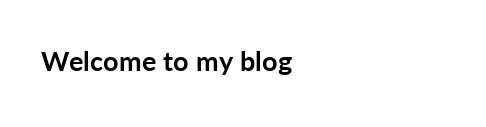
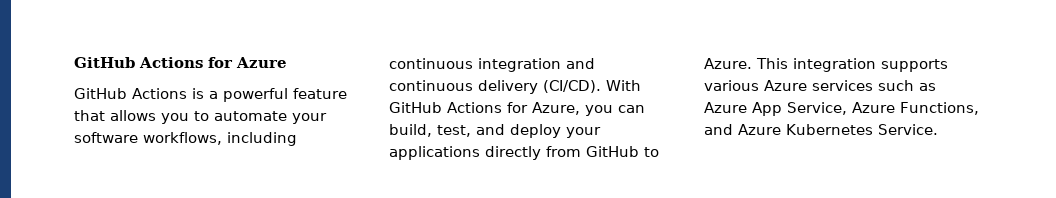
- Welcome to my blog
+ GitHub Actions for Azure
+ GitHub Actions is a powerful feature that allows you to automate your software workflows, including continuous integration and continuous delivery (CI/CD). With GitHub Actions for Azure, you can build, test, and deploy your applications directly from GitHub to Azure. This integration supports various Azure services such as Azure App Service, Azure Functions, and Azure Kubernetes Service.

